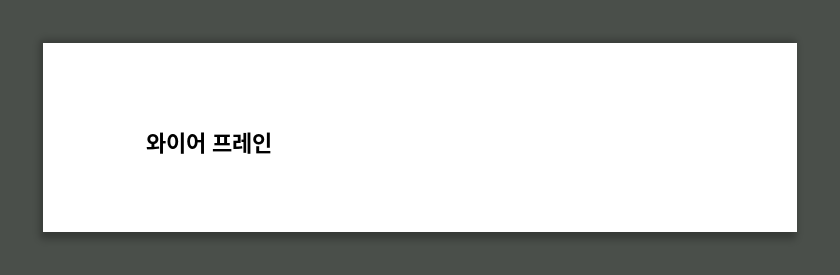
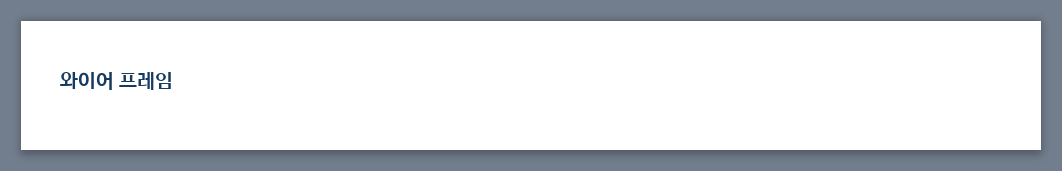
- 와이어 프레인
+ 와이어 프레임

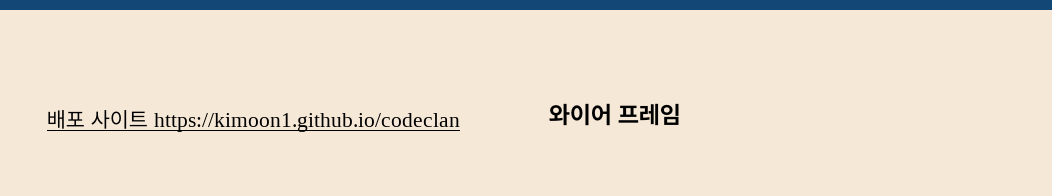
+ 배포 사이트 https://kimoon1.github.io/codeclan

